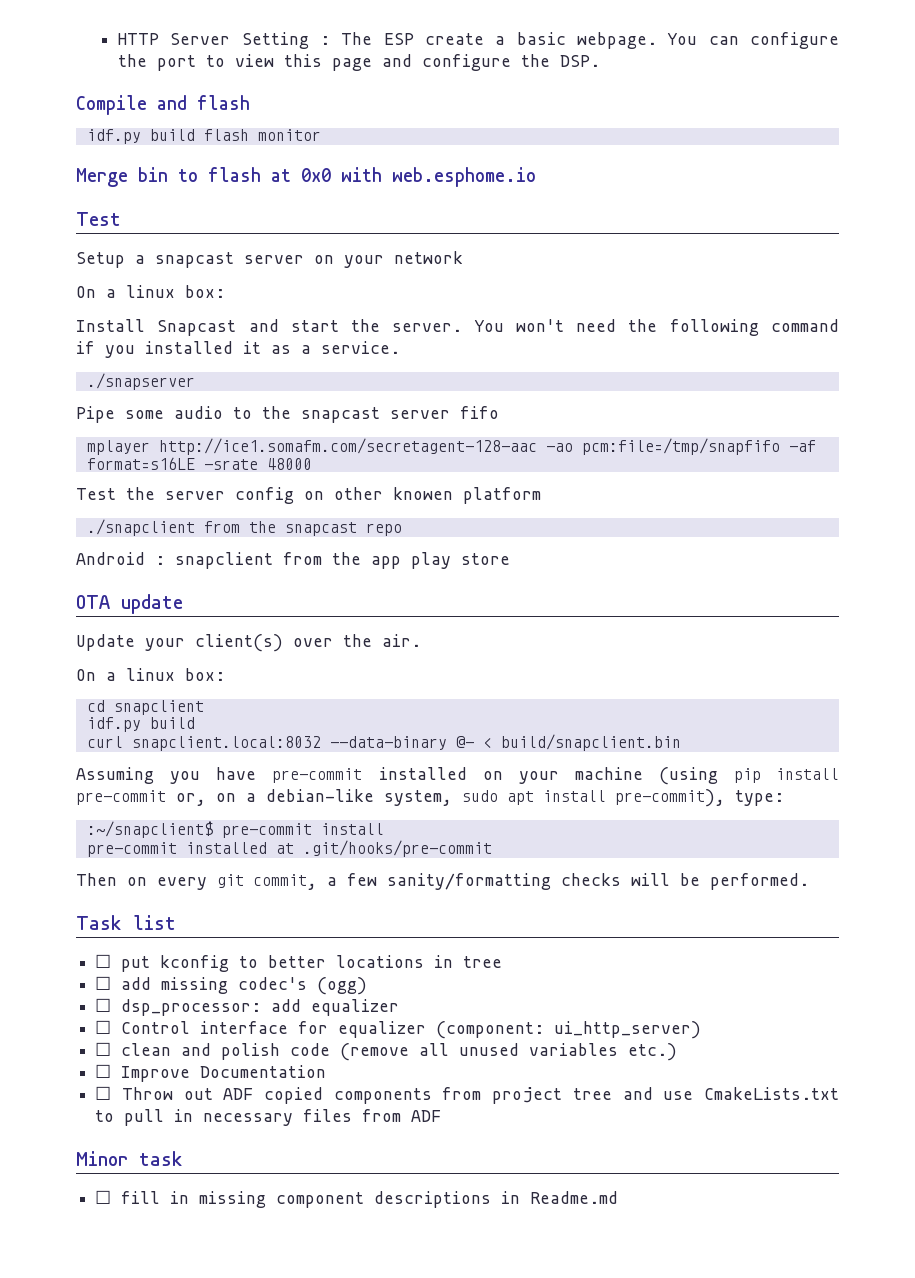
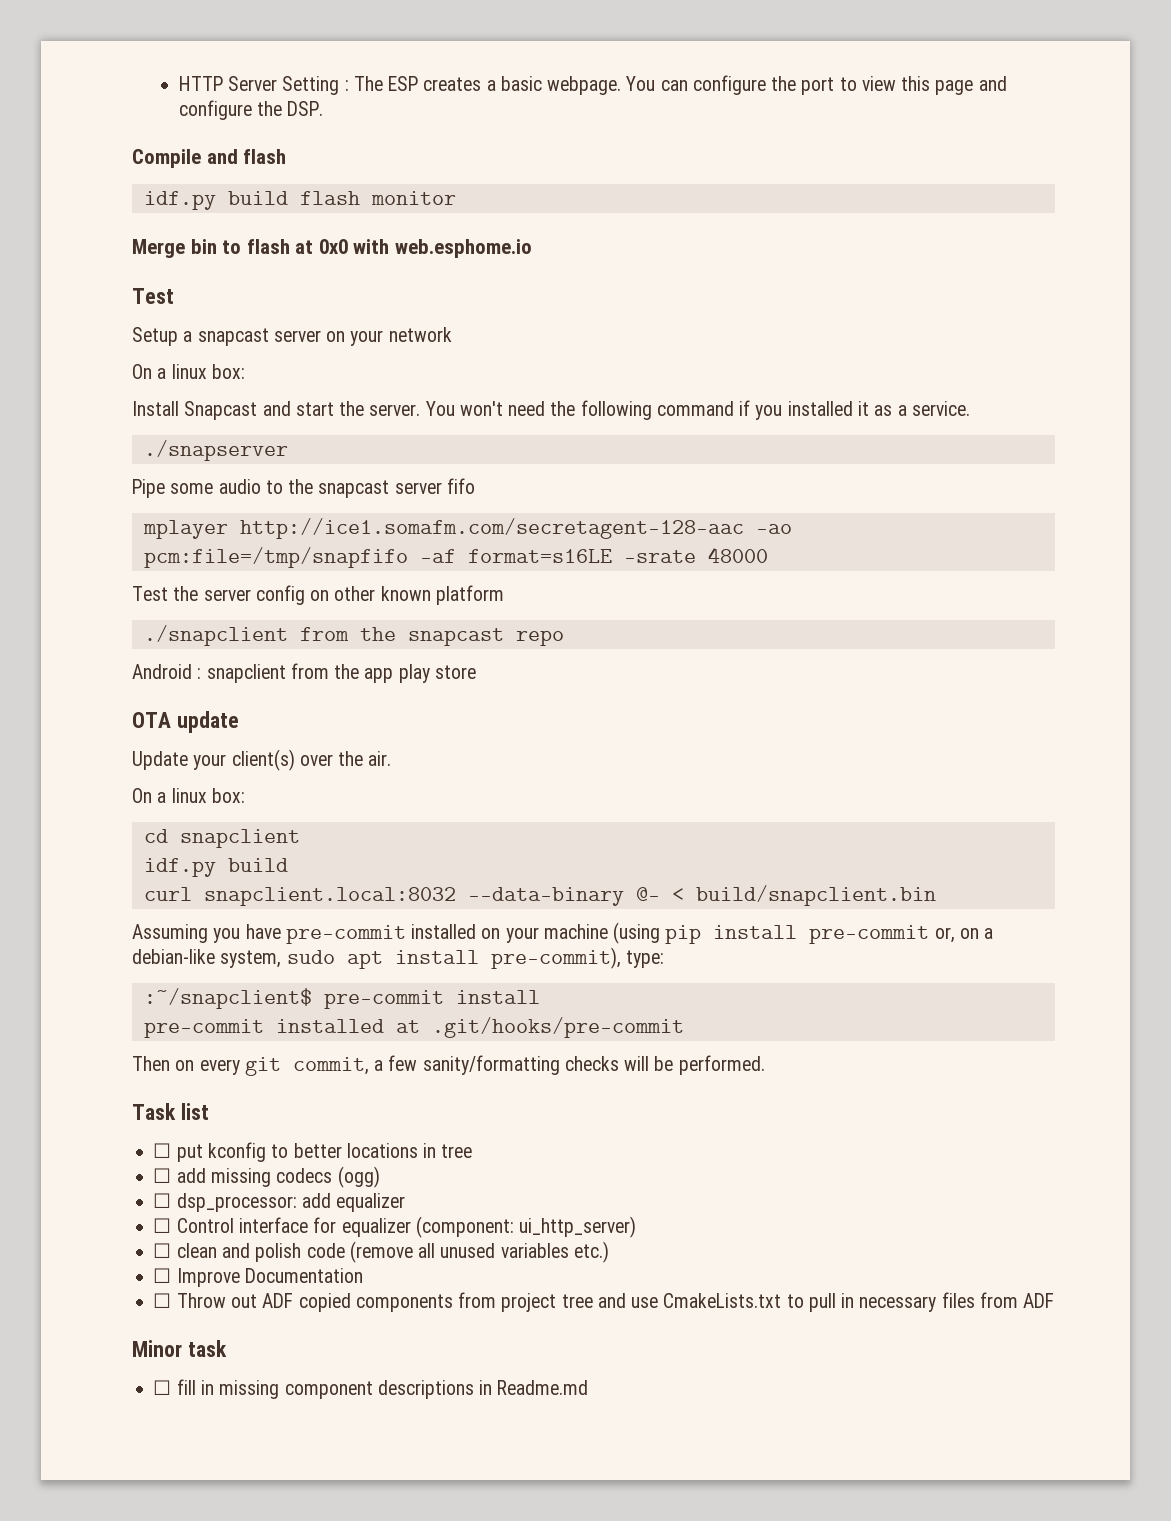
- HTTP Server Setting : The ESP create a basic webpage.
+ HTTP Server Setting : The ESP creates a basic webpage.
- Test the server config on other knowen platform
+ Test the server config on other known platform
- ☐ add missing codec's (ogg)
+ ☐ add missing codecs (ogg)

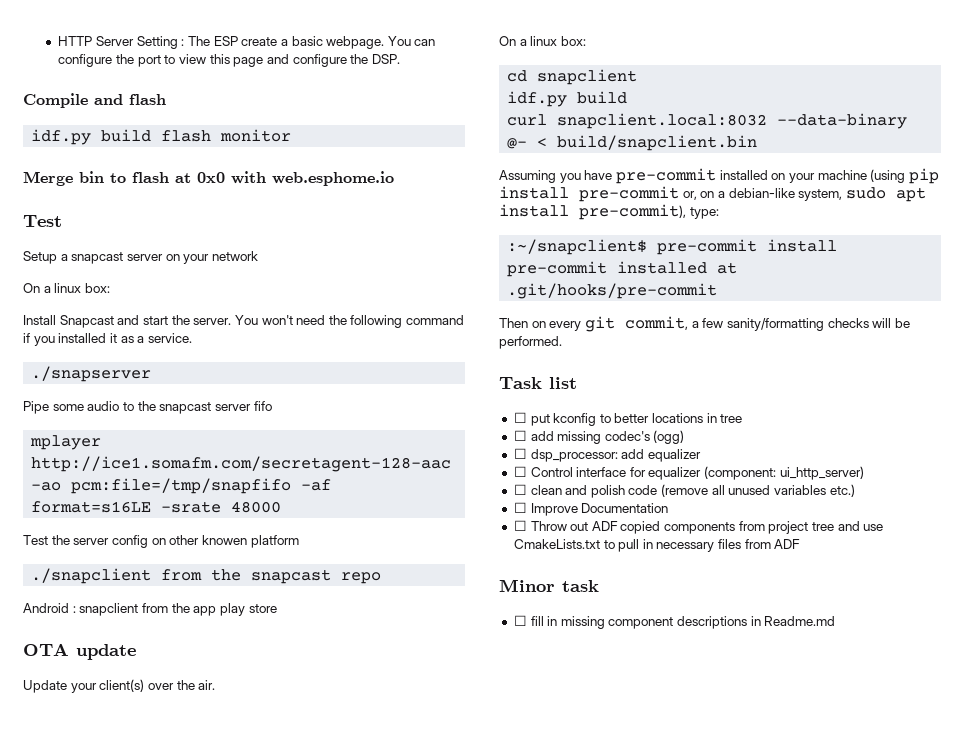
- HTTP Server Setting : The ESP creates a basic webpage.
+ HTTP Server Setting : The ESP create a basic webpage.
- Test the server config on other known platform
+ Test the server config on other knowen platform
- ☐ add missing codecs (ogg)
+ ☐ add missing codec's (ogg)

